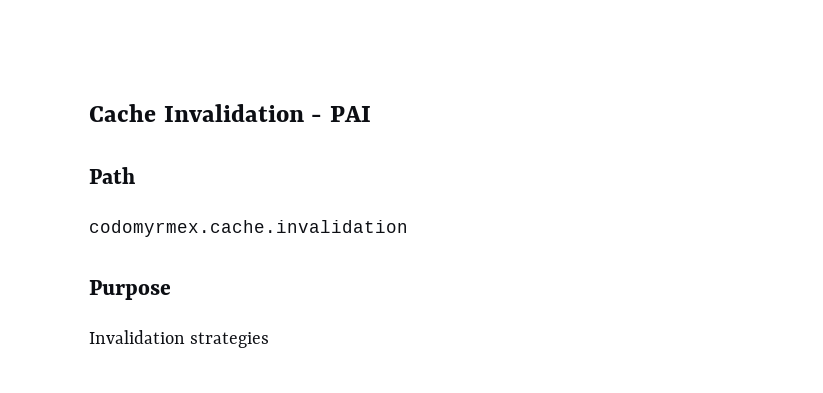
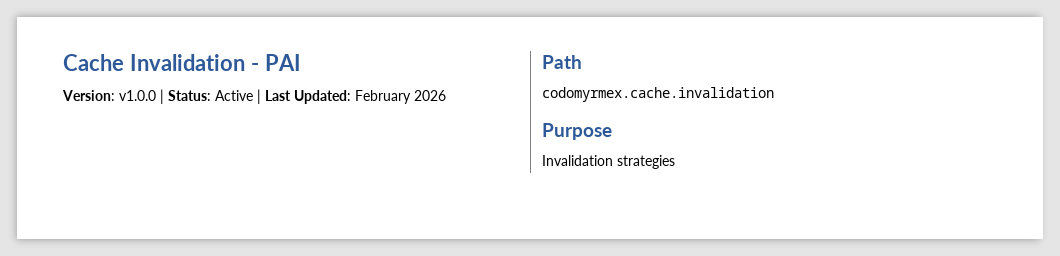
+ Version: v1.0.0 | Status: Active | Last Updated: February 2026

